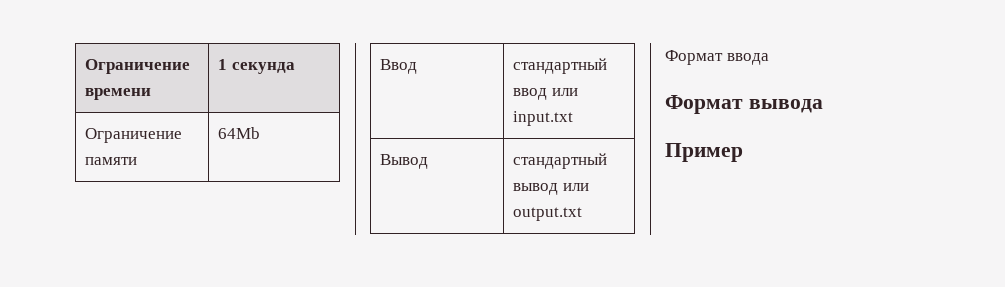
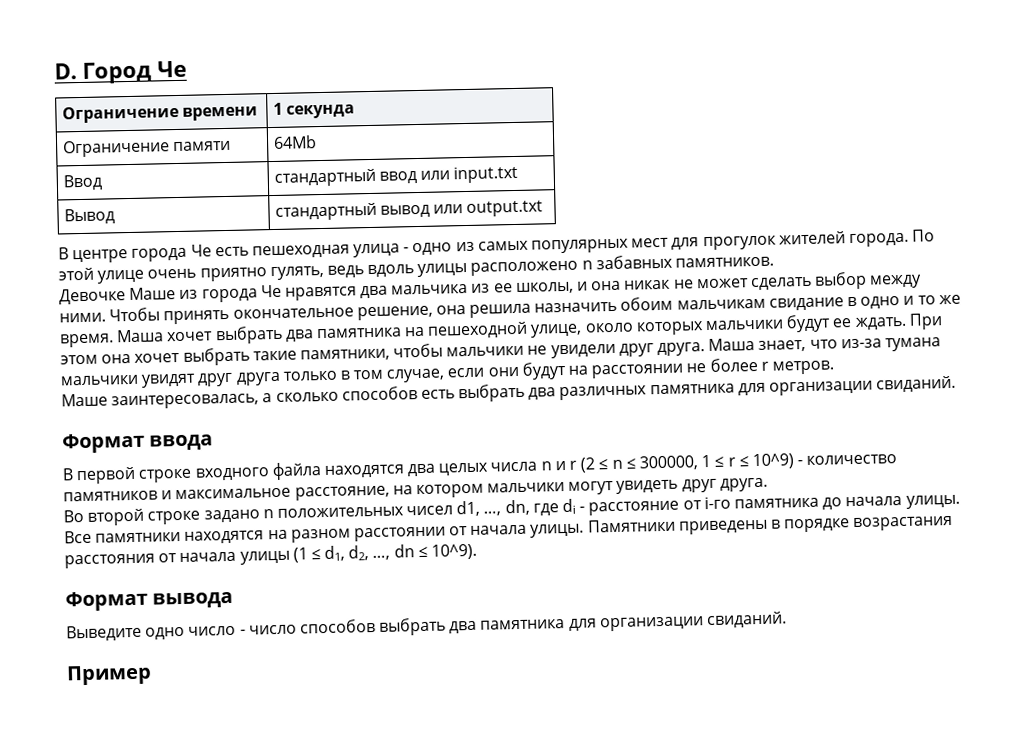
+ D. Город Че
+ В центре города Че есть пешеходная улица - одно из самых популярных мест для прогулок жителей города. По этой улице очень приятно гулять, ведь вдоль улицы расположено n забавных памятников.
+ Девочке Маше из города Че нравятся два мальчика из ее школы, и она никак не может сделать выбор между ними. Чтобы принять окончательное решение, она решила назначить обоим мальчикам свидание в одно и то же время. Маша хочет выбрать два памятника на пешеходной улице, около которых мальчики будут ее ждать. При этом она хочет выбрать такие памятники, чтобы мальчики не увидели друг друга. Маша знает, что из-за тумана мальчики увидят друг друга только в том случае, если они будут на расстоянии не более r метров.
+ Маше заинтересовалась, а сколько способов есть выбрать два различных памятника для организации свиданий.
  Формат ввода
+ В первой строке входного файла находятся два целых числа n и r (2 ≤ n ≤ 300000, 1 ≤ r ≤ 10^9) - количество памятников и максимальное расстояние, на котором мальчики могут увидеть друг друга.
+ Во второй строке задано n положительных чисел d1, …, dn, где di - расстояние от i-го памятника до начала улицы. Все памятники находятся на разном расстоянии от начала улицы. Памятники приведены в порядке возрастания расстояния от начала улицы (1 ≤ d1, d2, …, dn ≤ 10^9).
  Формат вывода
+ Выведите одно число - число способов выбрать два памятника для организации свиданий.

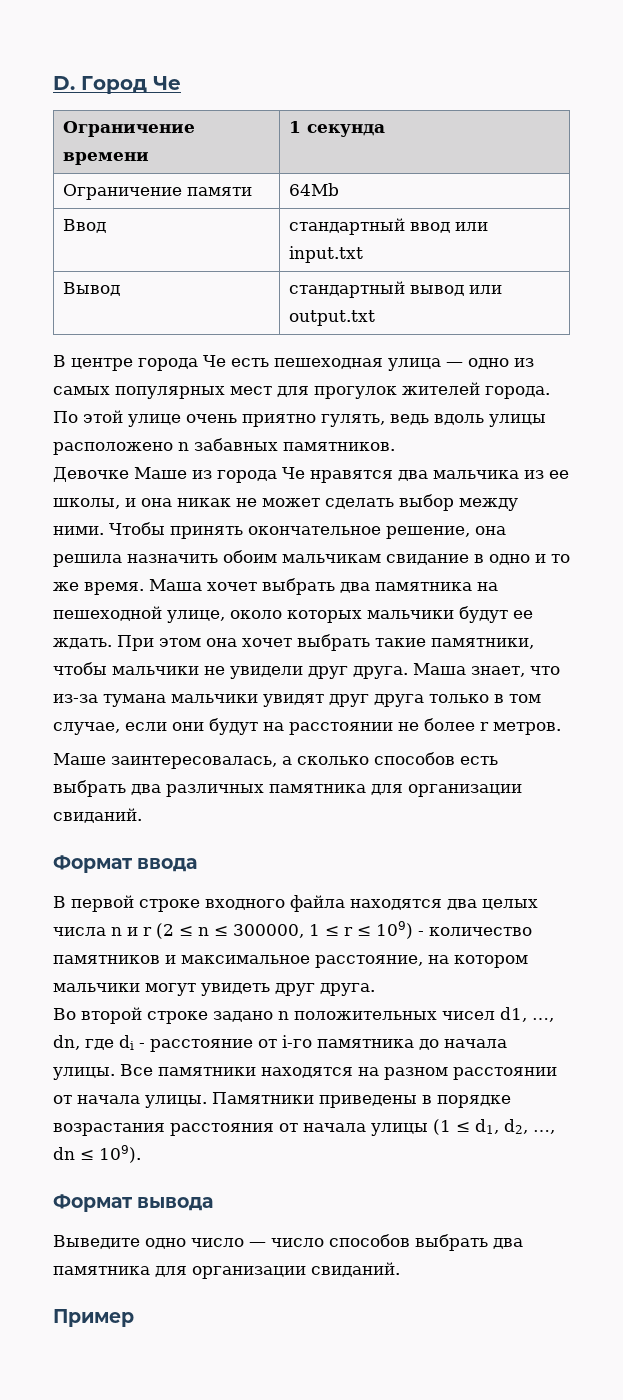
- В центре города Че есть пешеходная улица - одно из самых популярных мест для прогулок жителей города.
+ В центре города Че есть пешеходная улица — одно из самых популярных мест для прогулок жителей города.
- В первой строке входного файла находятся два целых числа n и r (2 ≤ n ≤ 300000, 1 ≤ r ≤ 10^9) - количество памятников и максимальное расстояние, на котором мальчики могут увидеть друг друга.
+ В первой строке входного файла находятся два целых числа n и r (2 ≤ n ≤ 300000, 1 ≤ r ≤ 109) - количество памятников и максимальное расстояние, на котором мальчики могут увидеть друг друга.
- Памятники приведены в порядке возрастания расстояния от начала улицы (1 ≤ d1, d2, …, dn ≤ 10^9).
+ Памятники приведены в порядке возрастания расстояния от начала улицы (1 ≤ d1, d2, …, dn ≤ 109).
- Выведите одно число - число способов выбрать два памятника для организации свиданий.
+ Выведите одно число — число способов выбрать два памятника для организации свиданий.

